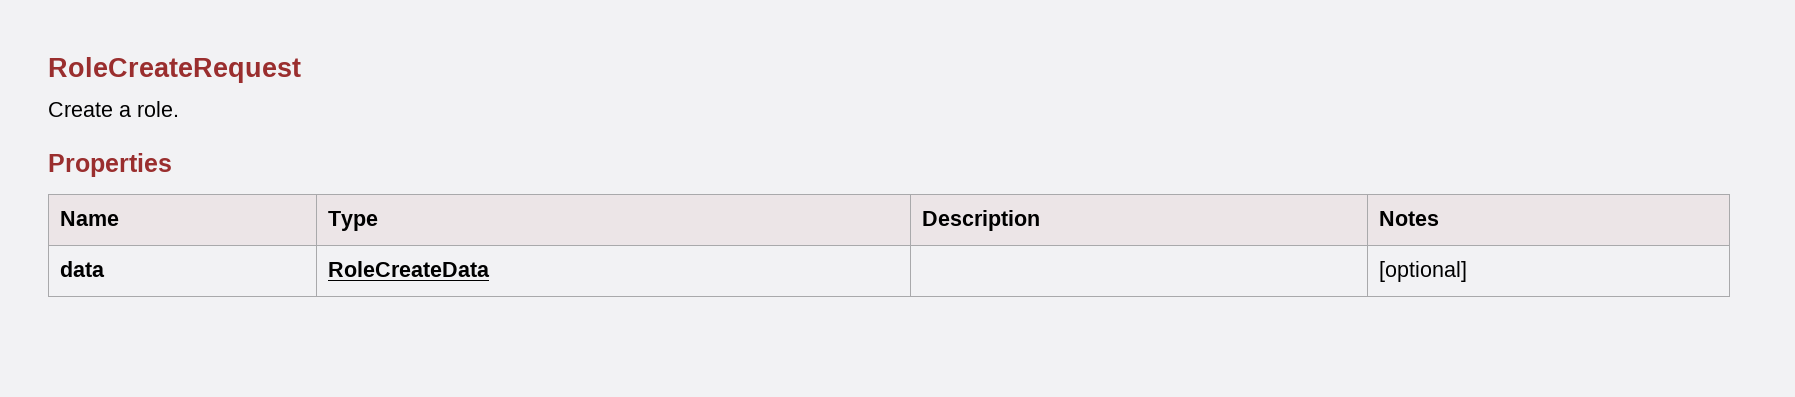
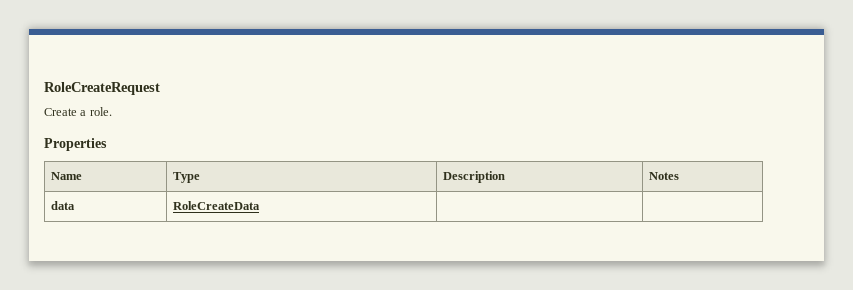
- data | RoleCreateData | | [optional]
+ data | RoleCreateData | |

